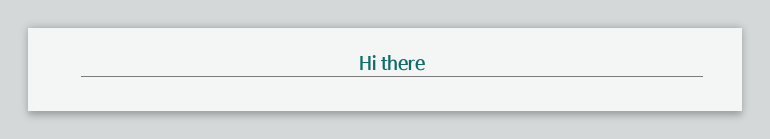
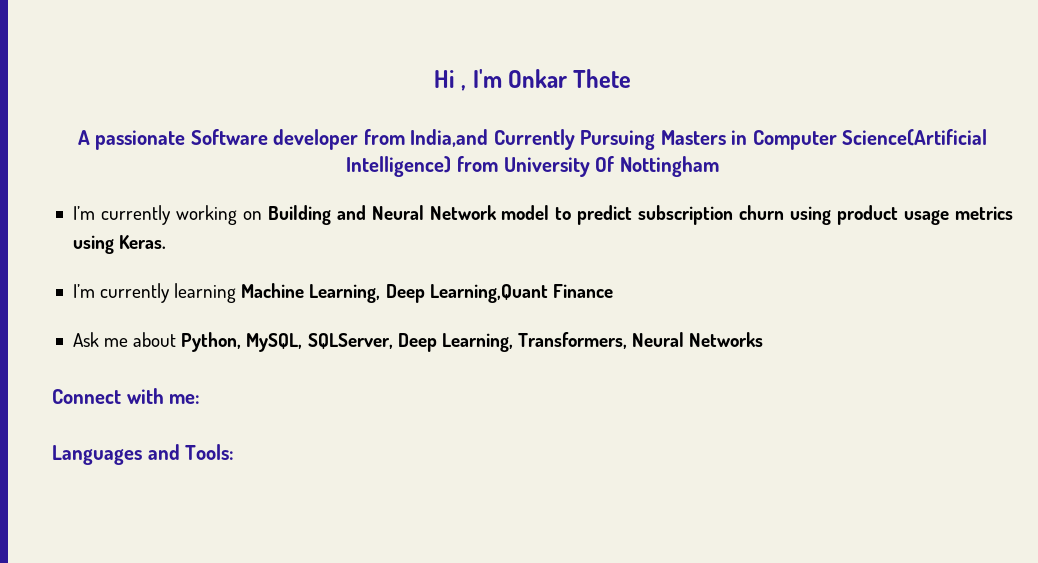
- Hi there
+ Hi , I'm Onkar Thete
+ A passionate Software developer from India,and Currently Pursuing Masters in Computer Science(Artificial Intelligence) from University Of Nottingham
+ I’m currently working on Building and Neural Network model to predict subscription churn using product usage metrics using Keras.
+ I’m currently learning Machine Learning, Deep Learning,Quant Finance
+ Ask me about Python, MySQL, SQLServer, Deep Learning, Transformers, Neural Networks
+ Connect with me:
+ Languages and Tools:

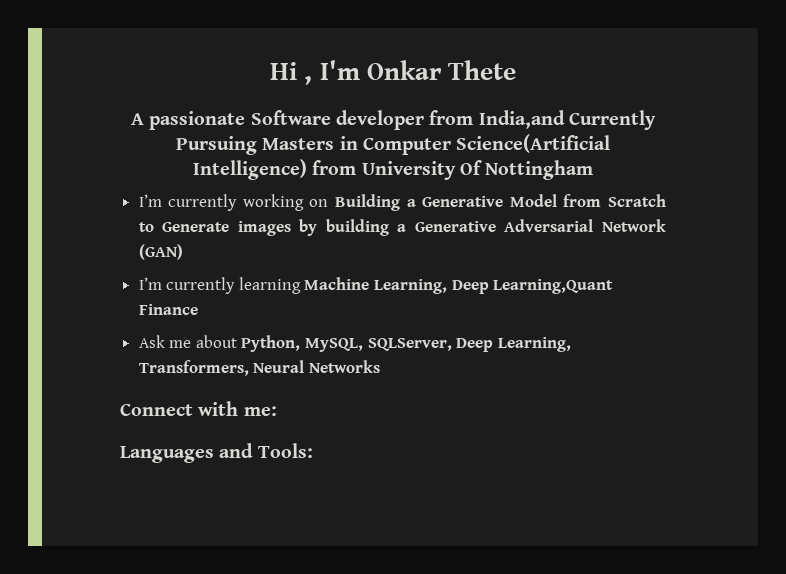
- I’m currently working on Building and Neural Network model to predict subscription churn using product usage metrics using Keras.
+ I’m currently working on Building a Generative Model from Scratch to Generate images by building a Generative Adversarial Network (GAN)

